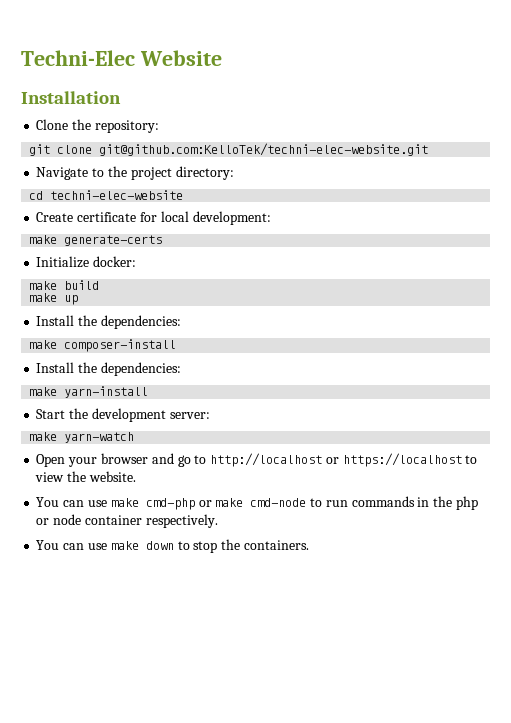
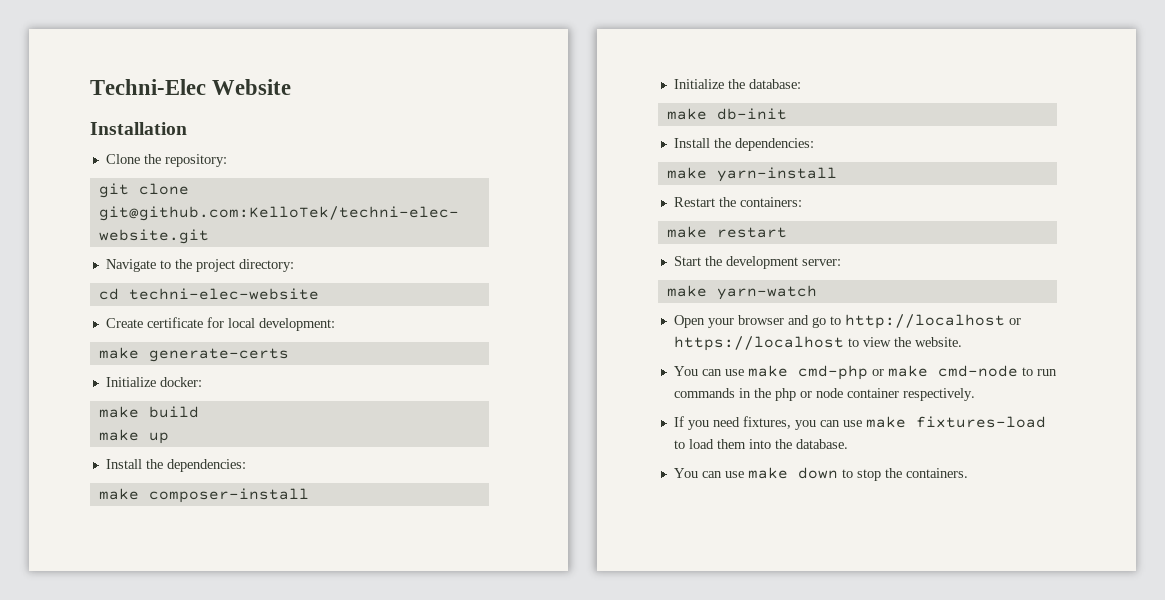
+ Initialize the database:
+ make db-init
+ Restart the containers:
+ make restart
+ If you need fixtures, you can use make fixtures-load to load them into the database.

